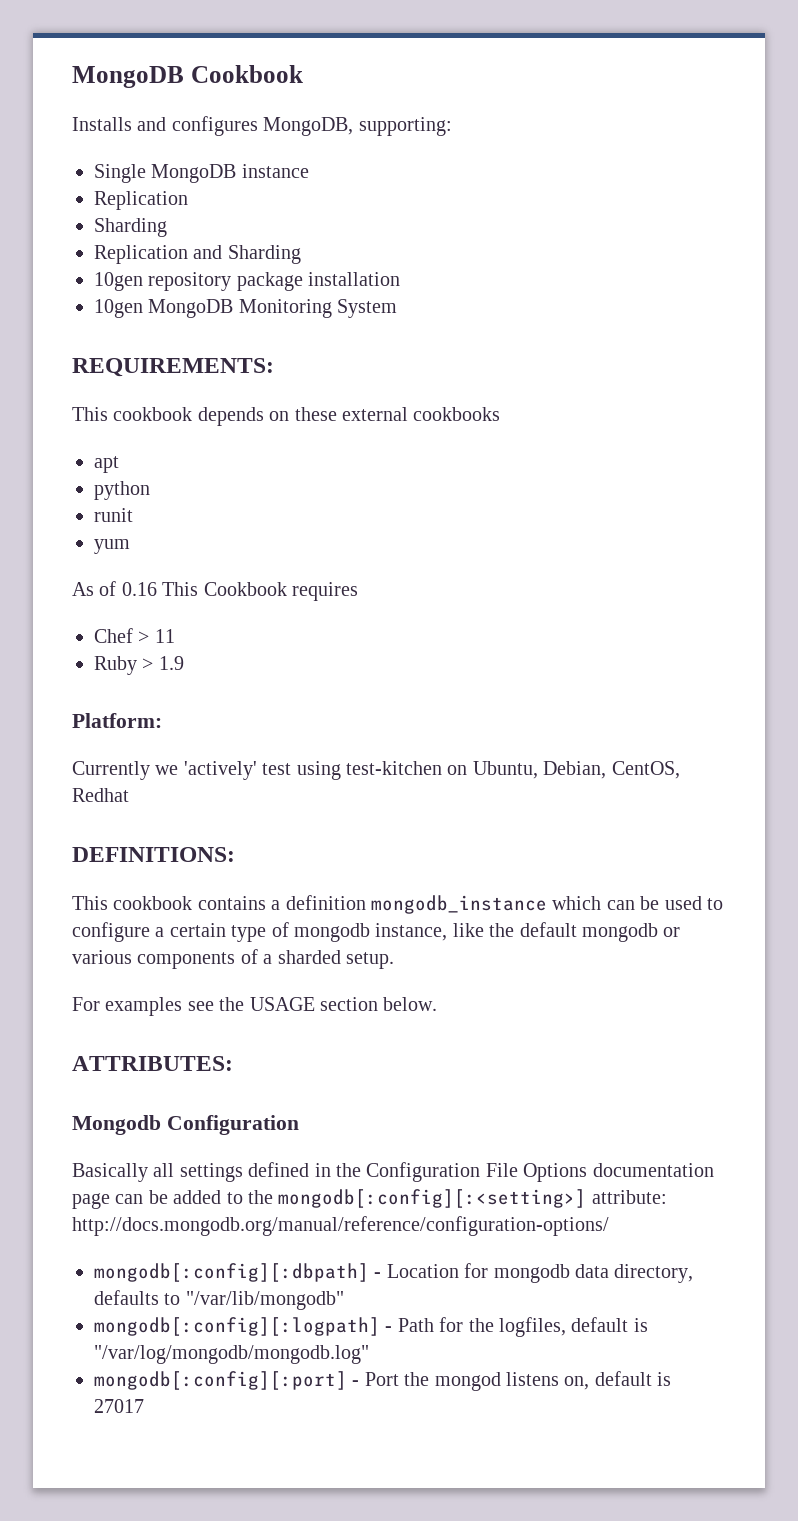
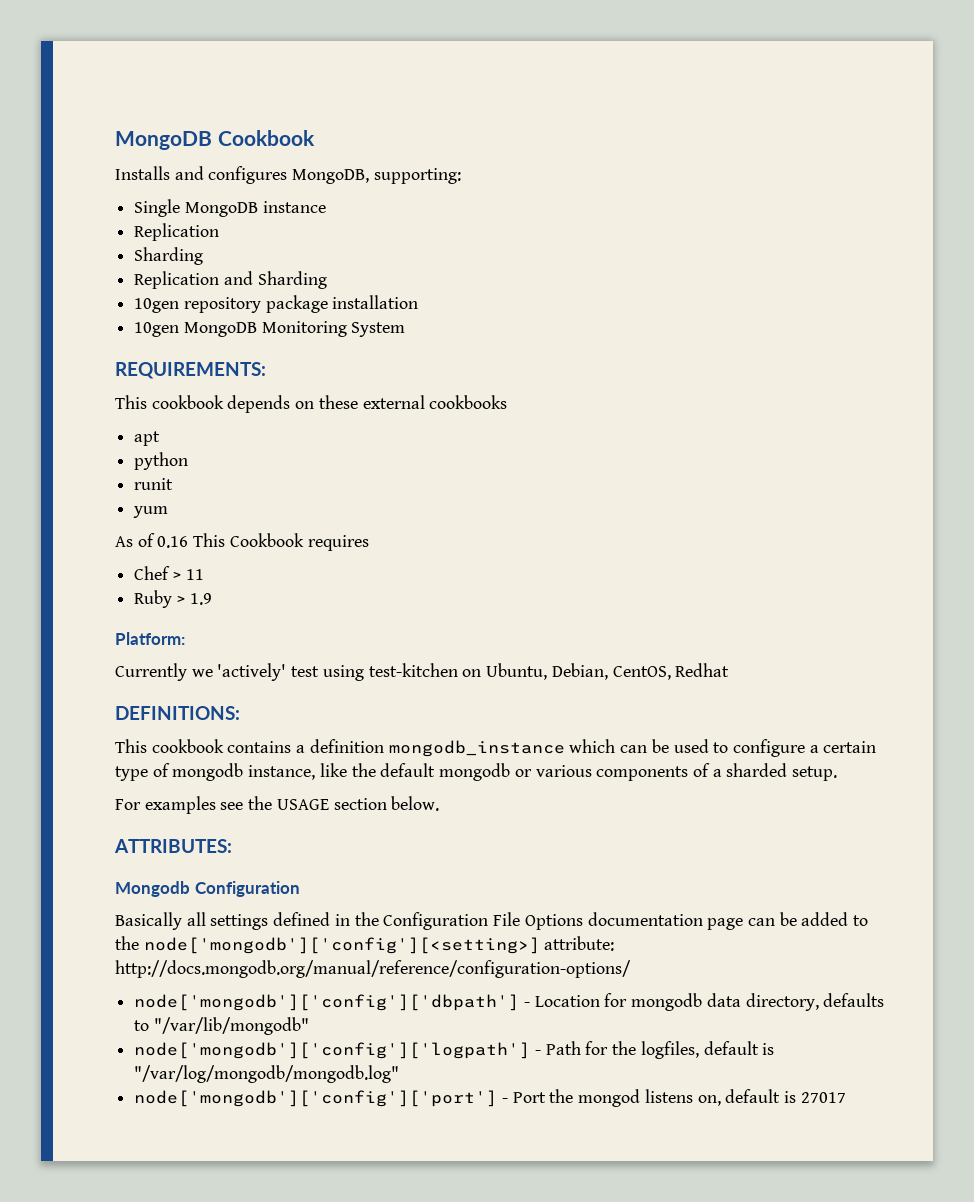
- Basically all settings defined in the Configuration File Options documentation page can be added to the mongodb[:config][:<setting>] attribute: http://docs.mongodb.org/manual/reference/configuration-options/
+ Basically all settings defined in the Configuration File Options documentation page can be added to the node['mongodb']['config'][<setting>] attribute: http://docs.mongodb.org/manual/reference/configuration-options/
- mongodb[:config][:dbpath] - Location for mongodb data directory, defaults to "/var/lib/mongodb"
+ node['mongodb']['config']['dbpath'] - Location for mongodb data directory, defaults to "/var/lib/mongodb"
- mongodb[:config][:logpath] - Path for the logfiles, default is "/var/log/mongodb/mongodb.log"
+ node['mongodb']['config']['logpath'] - Path for the logfiles, default is "/var/log/mongodb/mongodb.log"
- mongodb[:config][:port] - Port the mongod listens on, default is 27017
+ node['mongodb']['config']['port'] - Port the mongod listens on, default is 27017

